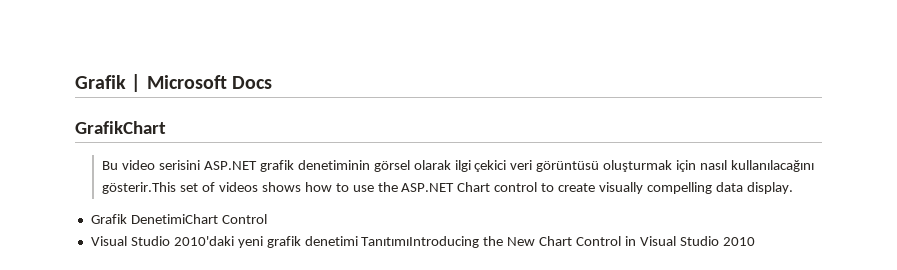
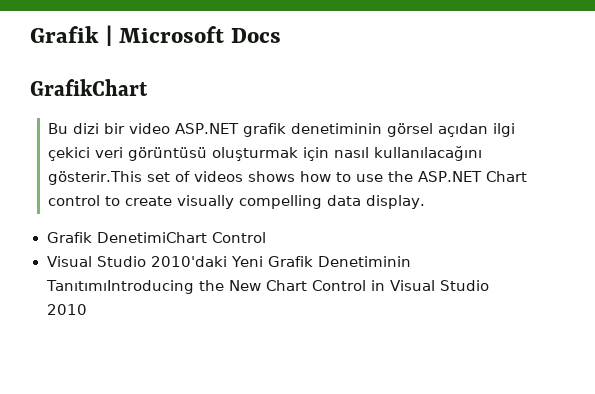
- Bu video serisini ASP.NET grafik denetiminin görsel olarak ilgi çekici veri görüntüsü oluşturmak için nasıl kullanılacağını gösterir.This set of videos shows how to use the ASP.NET Chart control to create visually compelling data display.
+ Bu dizi bir video ASP.NET grafik denetiminin görsel açıdan ilgi çekici veri görüntüsü oluşturmak için nasıl kullanılacağını gösterir.This set of videos shows how to use the ASP.NET Chart control to create visually compelling data display.
- Visual Studio 2010'daki yeni grafik denetimi TanıtımıIntroducing the New Chart Control in Visual Studio 2010
+ Visual Studio 2010'daki Yeni Grafik Denetiminin TanıtımıIntroducing the New Chart Control in Visual Studio 2010

